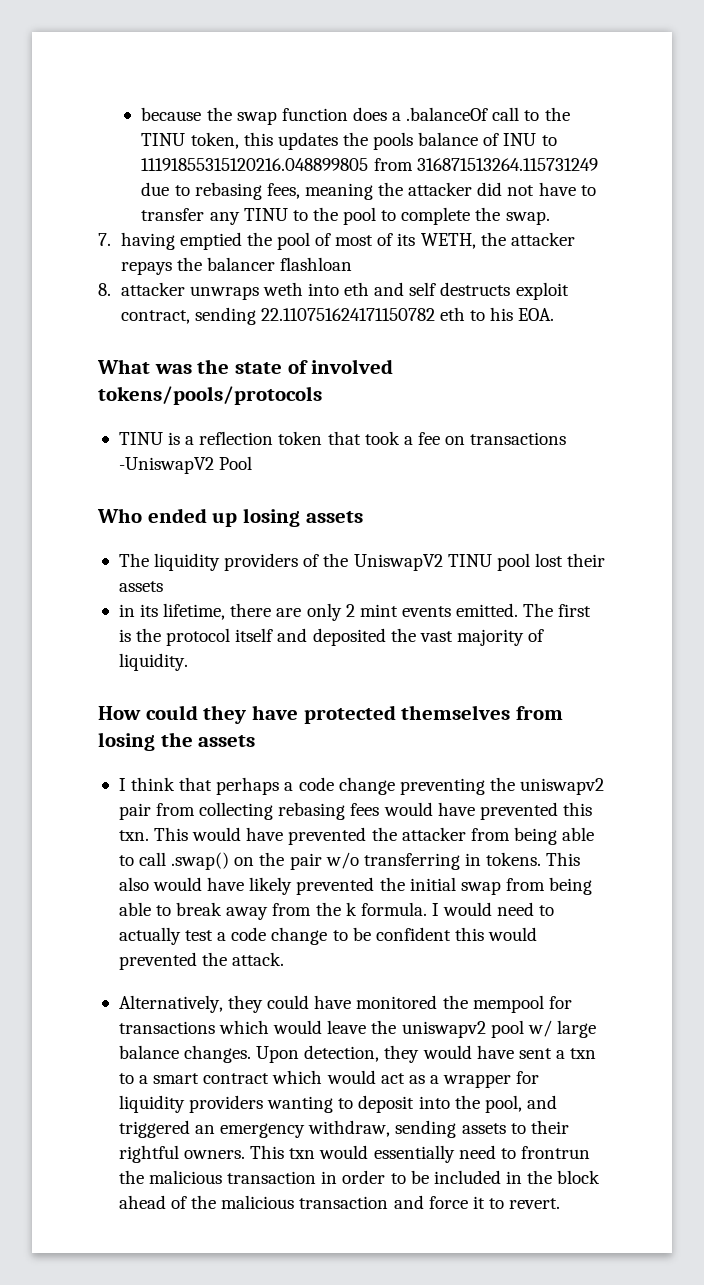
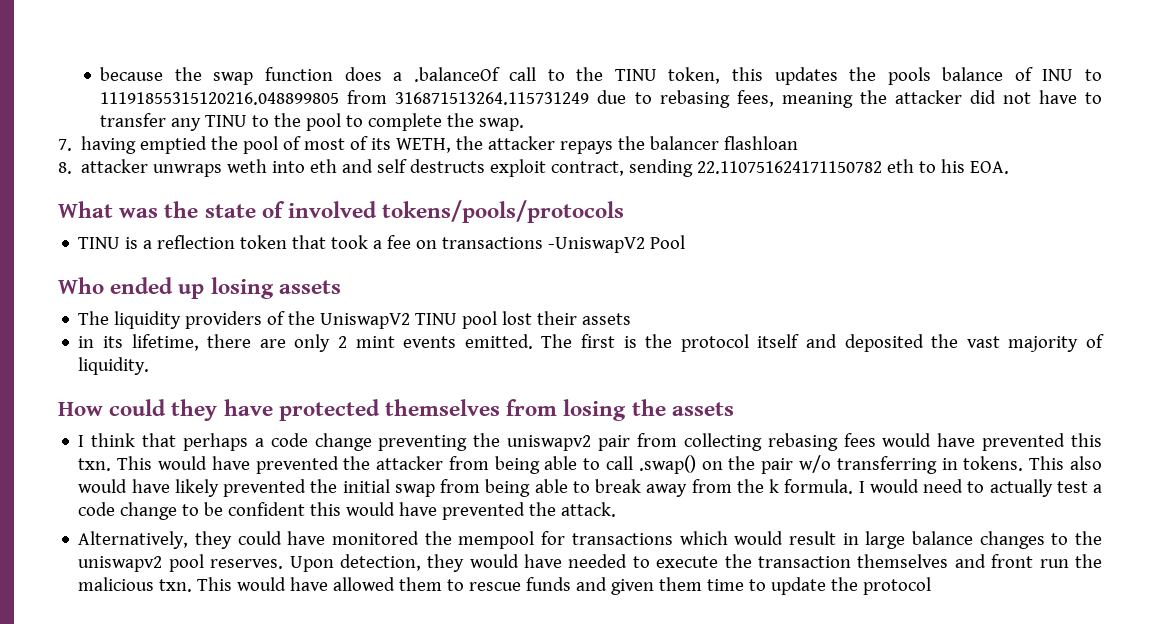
- I would need to actually test a code change to be confident this would prevented the attack.
+ I would need to actually test a code change to be confident this would have prevented the attack.
- Alternatively, they could have monitored the mempool for transactions which would leave the uniswapv2 pool w/ large balance changes.
+ Alternatively, they could have monitored the mempool for transactions which would result in large balance changes to the uniswapv2 pool reserves.
- Upon detection, they would have sent a txn to a smart contract which would act as a wrapper for liquidity providers wanting to deposit into the pool, and triggered an emergency withdraw, sending assets to their rightful owners. This txn would essentially need to frontrun the malicious transaction in order to be included in the block ahead of the malicious transaction and force it to revert.
+ Upon detection, they would have needed to execute the transaction themselves and front run the malicious txn. This would have allowed them to rescue funds and given them time to update the protocol

